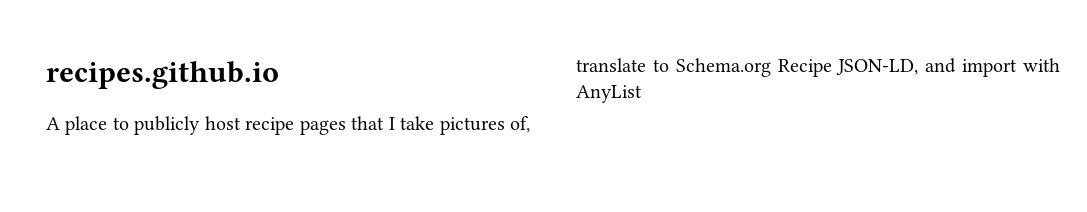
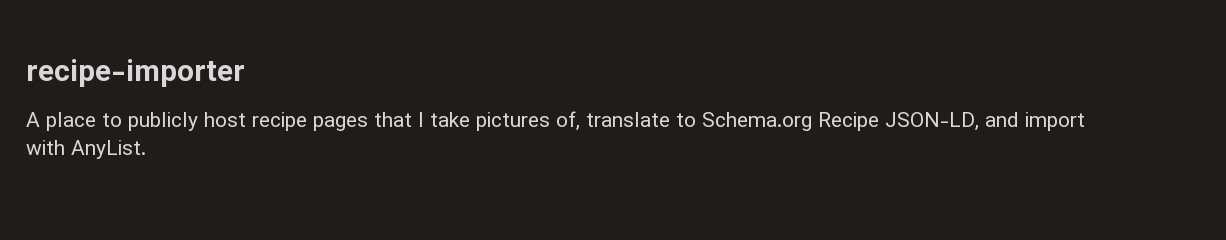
- recipes.github.io
+ recipe-importer
- A place to publicly host recipe pages that I take pictures of, translate to Schema.org Recipe JSON-LD, and import with AnyList
+ A place to publicly host recipe pages that I take pictures of, translate to Schema.org Recipe JSON-LD, and import with AnyList.

